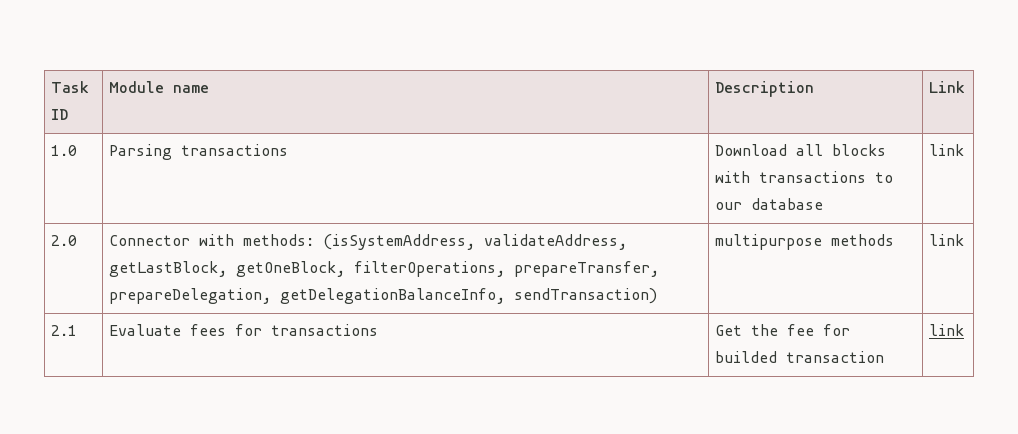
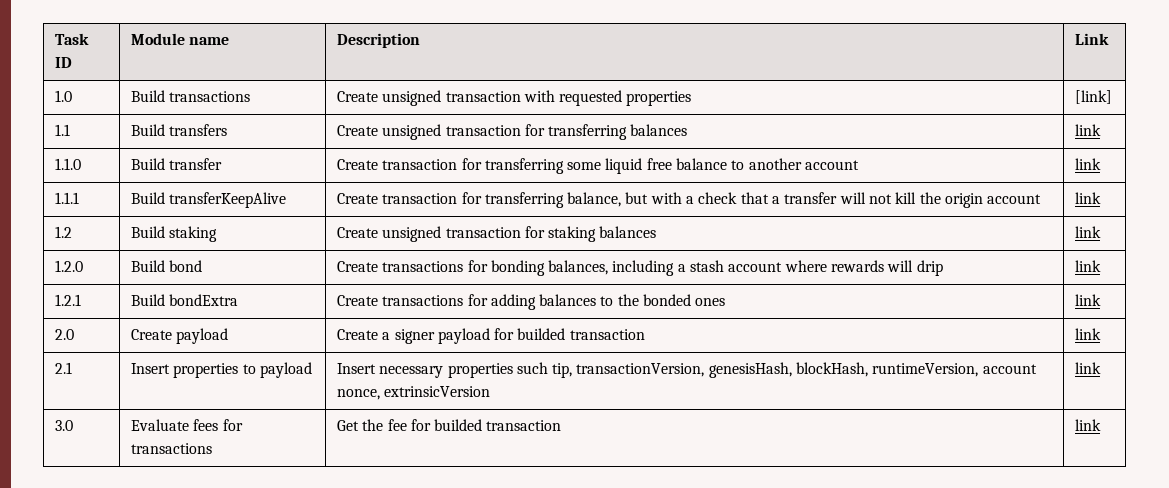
- 1.0 | Parsing transactions | Download all blocks with transactions to our database | link
- 2.0 | Connector with methods: (isSystemAddress, validateAddress, getLastBlock, getOneBlock, filterOperations, prepareTransfer, prepareDelegation, getDelegationBalanceInfo, sendTransaction) | multipurpose methods | link
- 2.1 | Evaluate fees for transactions | Get the fee for builded transaction | link
+ 1.0 | Build transactions | Create unsigned transaction with requested properties | [link]
+ 1.1 | Build transfers | Create unsigned transaction for transferring balances | link
+ 1.1.0 | Build transfer | Create transaction for transferring some liquid free balance to another account | link
+ 1.1.1 | Build transferKeepAlive | Create transaction for transferring balance, but with a check that a transfer will not kill the origin account | link
+ 1.2 | Build staking | Create unsigned transaction for staking balances | link
+ 1.2.0 | Build bond | Create transactions for bonding balances, including a stash account where rewards will drip | link
+ 1.2.1 | Build bondExtra | Create transactions for adding balances to the bonded ones | link
+ 2.0 | Create payload | Create a signer payload for builded transaction | link
+ 2.1 | Insert properties to payload | Insert necessary properties such tip, transactionVersion, genesisHash, blockHash, runtimeVersion, account nonce, extrinsicVersion | link
+ 3.0 | Evaluate fees for transactions | Get the fee for builded transaction | link

